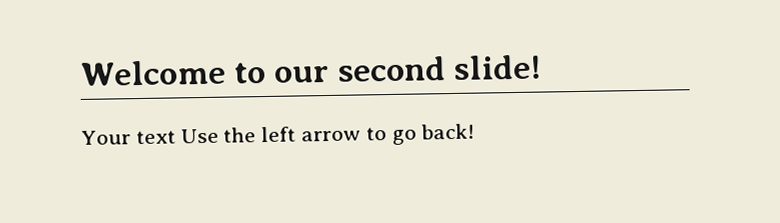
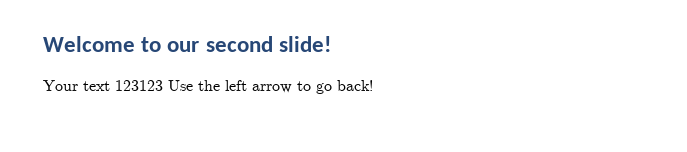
- Your text Use the left arrow to go back!
+ Your text 123123 Use the left arrow to go back!

